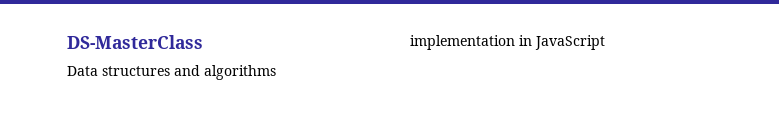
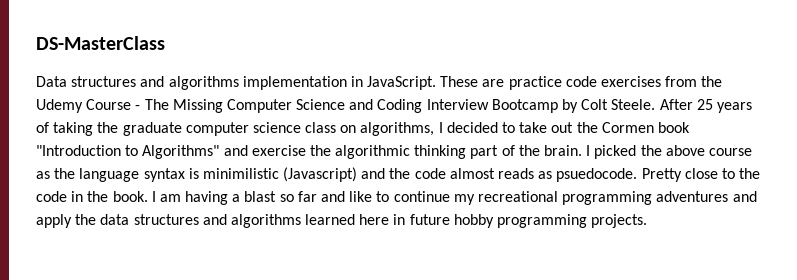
- Data structures and algorithms implementation in JavaScript
+ Data structures and algorithms implementation in JavaScript. These are practice code exercises from the Udemy Course - The Missing Computer Science and Coding Interview Bootcamp by Colt Steele. After 25 years of taking the graduate computer science class on algorithms, I decided to take out the Cormen book "Introduction to Algorithms" and exercise the algorithmic thinking part of the brain. I picked the above course as the language syntax is minimilistic (Javascript) and the code almost reads as psuedocode. Pretty close to the code in the book. I am having a blast so far and like to continue my recreational programming adventures and apply the data structures and algorithms learned here in future hobby programming projects.

